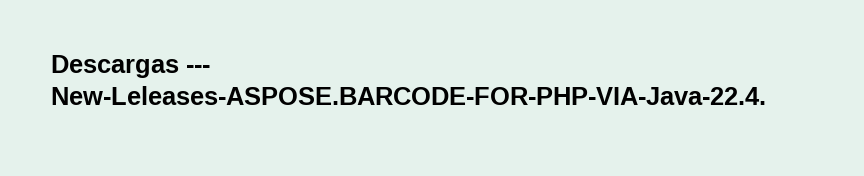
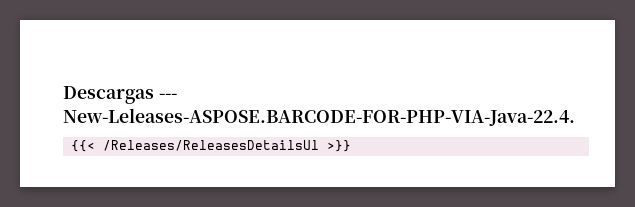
+ {{< /Releases/ReleasesDetailsUl >}}

